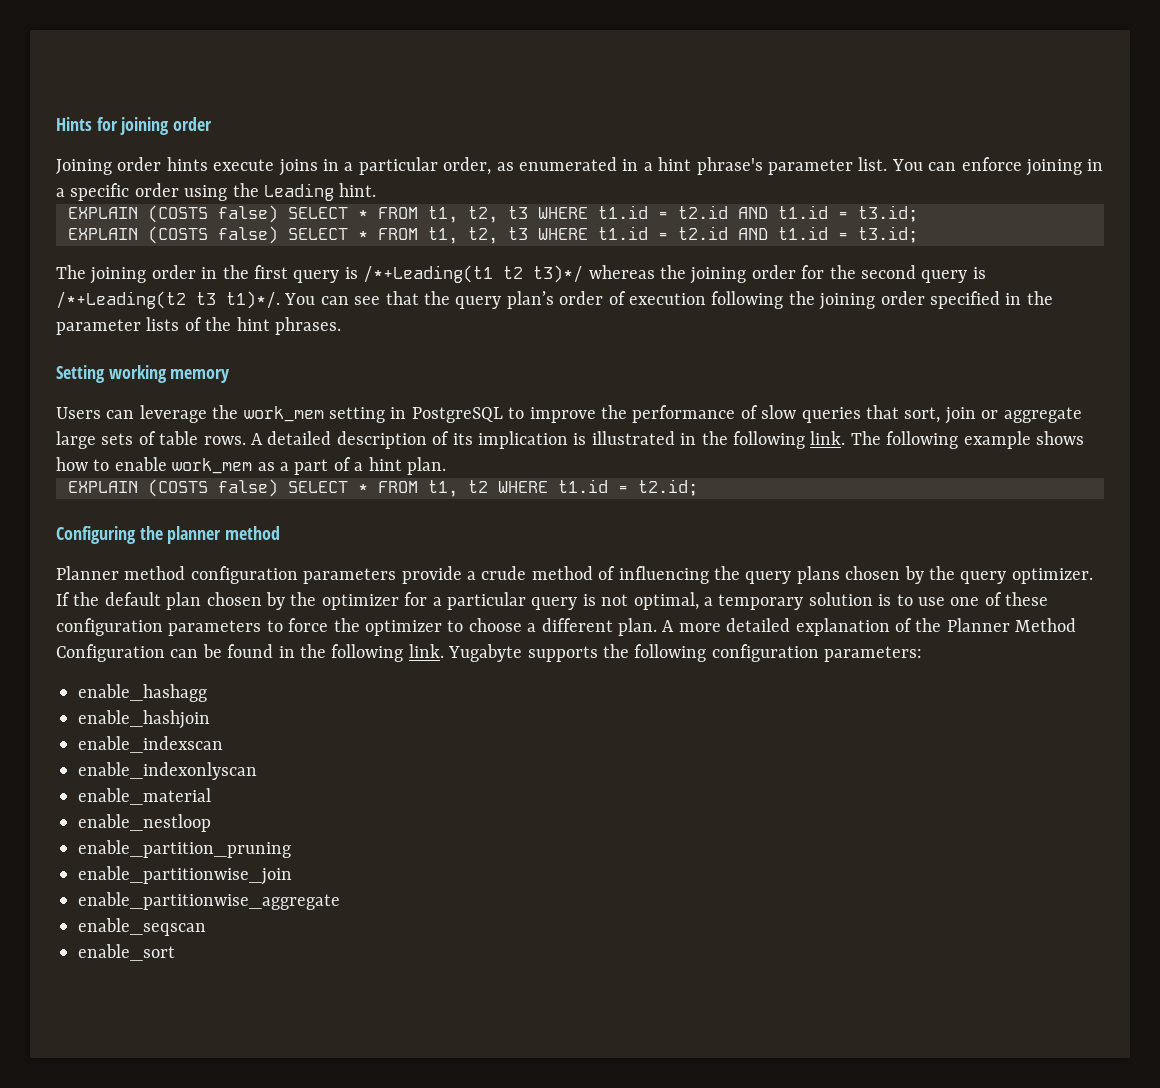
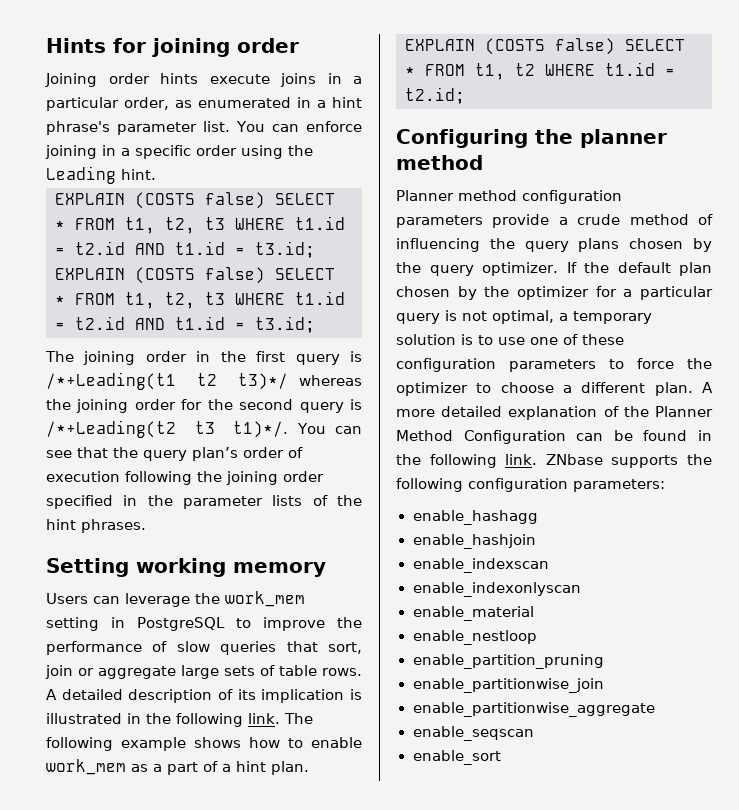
- Yugabyte supports the following configuration parameters:
+ ZNbase supports the following configuration parameters:

